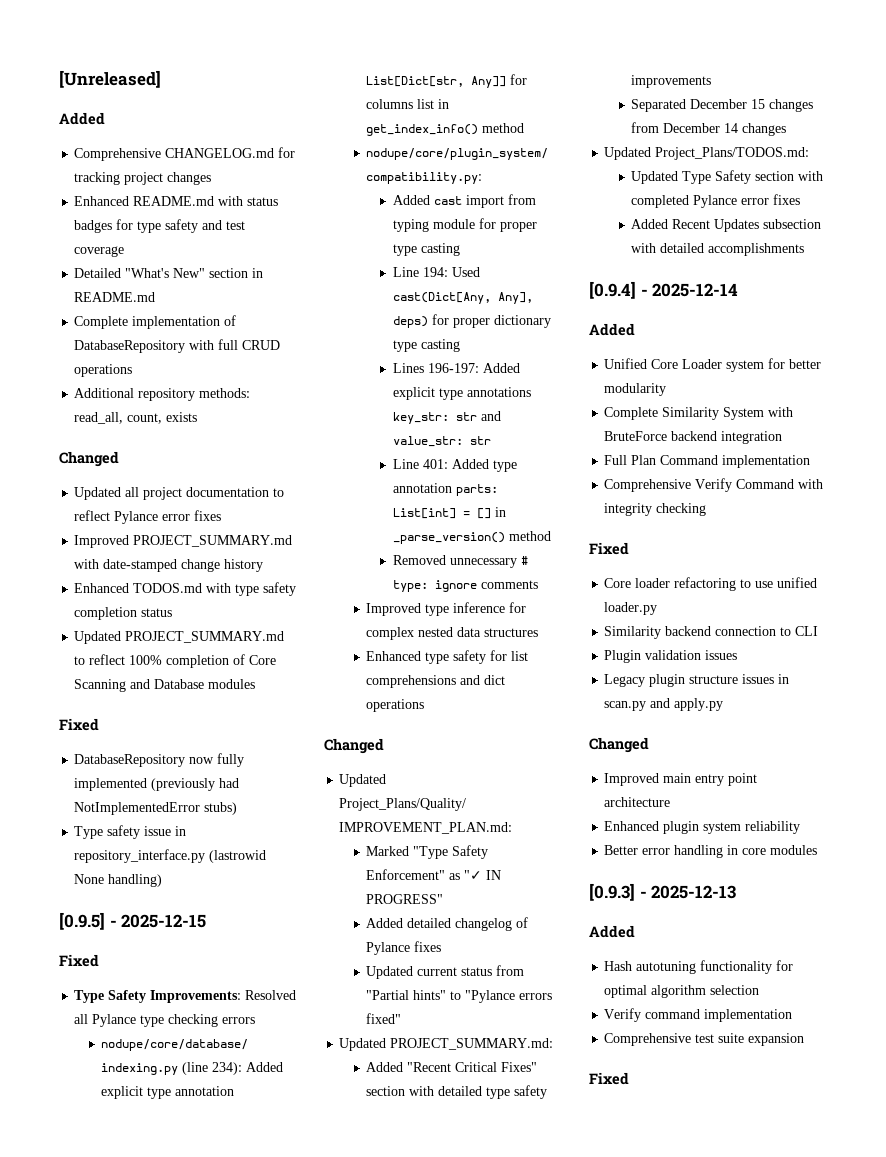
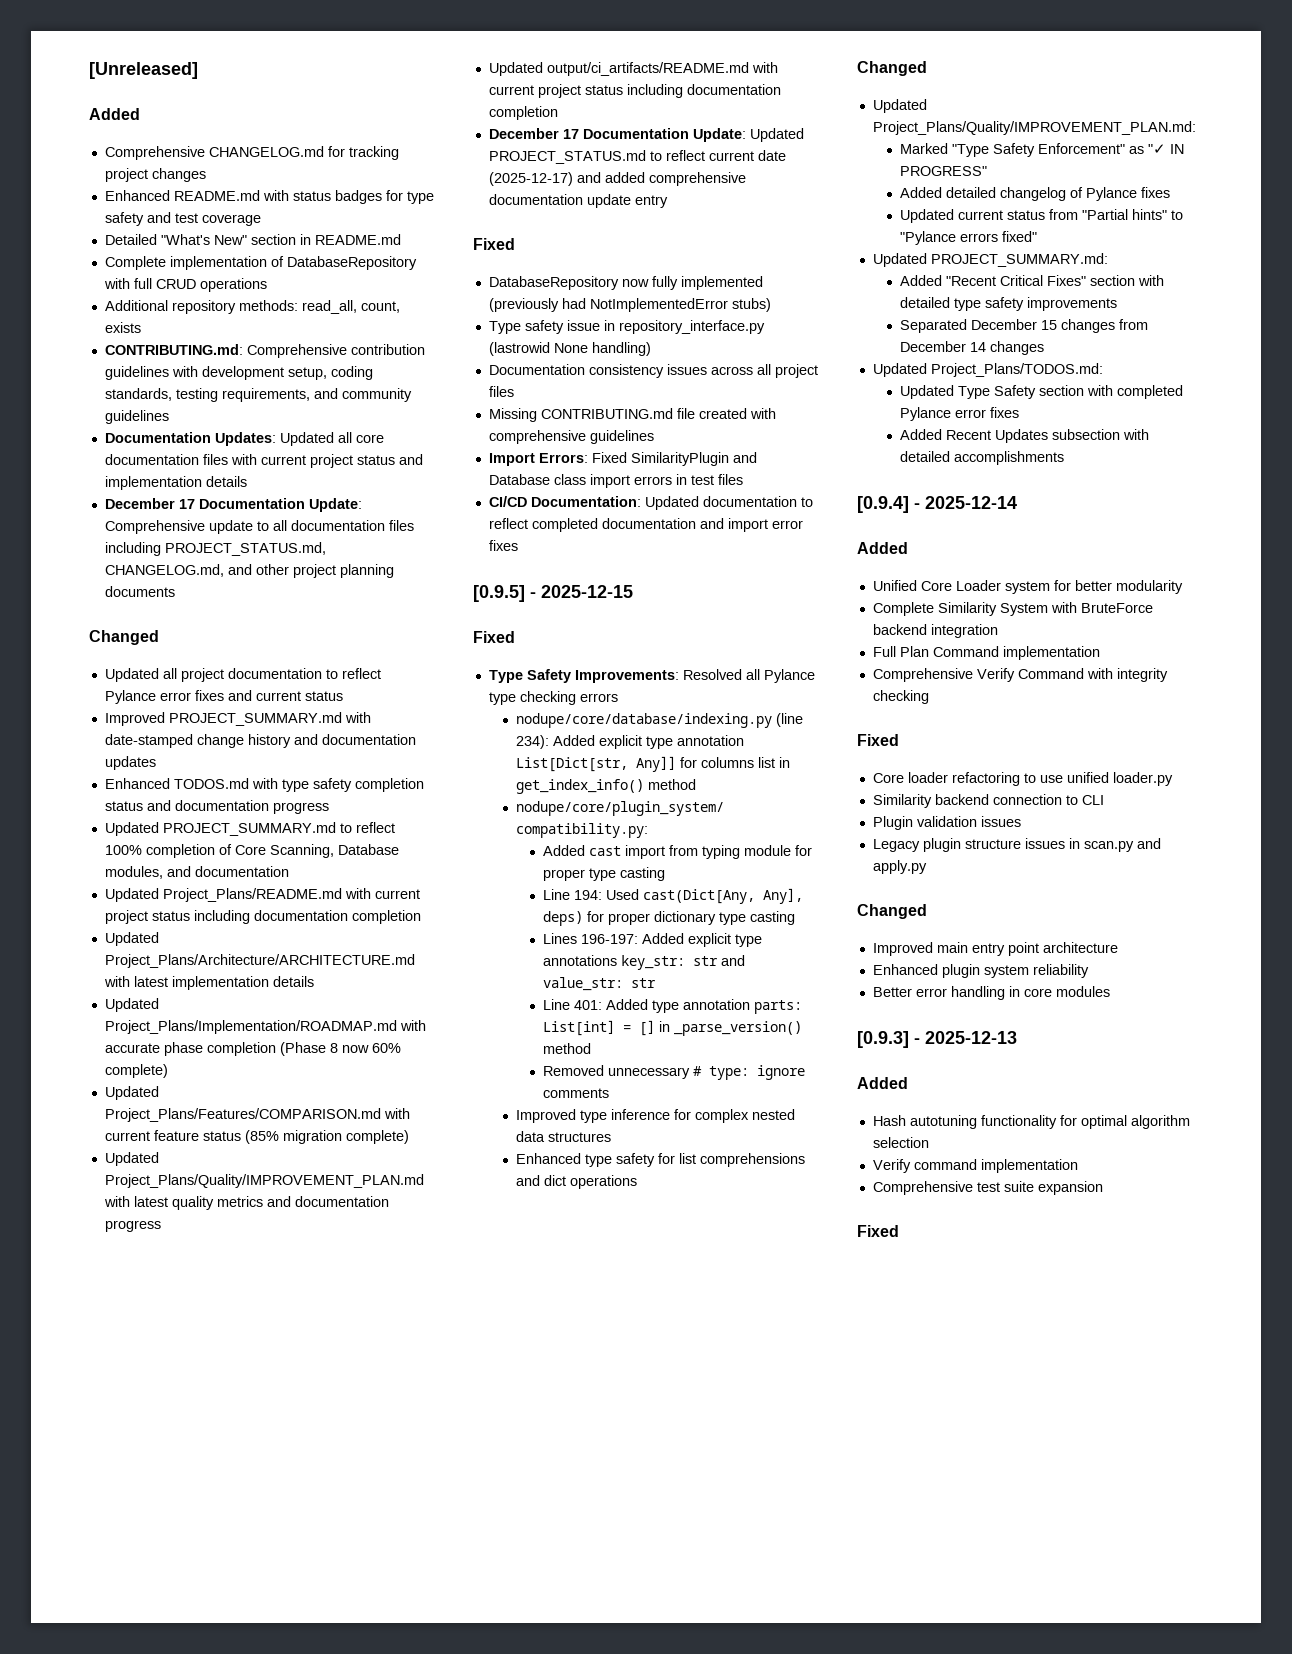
+ CONTRIBUTING.md: Comprehensive contribution guidelines with development setup, coding standards, testing requirements, and community guidelines
+ Documentation Updates: Updated all core documentation files with current project status and implementation details
+ December 17 Documentation Update: Comprehensive update to all documentation files including PROJECT_STATUS.md, CHANGELOG.md, and other project planning documents
- Updated all project documentation to reflect Pylance error fixes
+ Updated all project documentation to reflect Pylance error fixes and current status
- Improved PROJECT_SUMMARY.md with date-stamped change history
+ Improved PROJECT_SUMMARY.md with date-stamped change history and documentation updates
- Enhanced TODOS.md with type safety completion status
+ Enhanced TODOS.md with type safety completion status and documentation progress
- Updated PROJECT_SUMMARY.md to reflect 100% completion of Core Scanning and Database modules
+ Updated PROJECT_SUMMARY.md to reflect 100% completion of Core Scanning, Database modules, and documentation
+ Updated Project_Plans/README.md with current project status including documentation completion
+ Updated Project_Plans/Architecture/ARCHITECTURE.md with latest implementation details
+ Updated Project_Plans/Implementation/ROADMAP.md with accurate phase completion (Phase 8 now 60% complete)
+ Updated Project_Plans/Features/COMPARISON.md with current feature status (85% migration complete)
+ Updated Project_Plans/Quality/IMPROVEMENT_PLAN.md with latest quality metrics and documentation progress
+ Updated output/ci_artifacts/README.md with current project status including documentation completion
+ December 17 Documentation Update: Updated PROJECT_STATUS.md to reflect current date (2025-12-17) and added comprehensive documentation update entry
+ Documentation consistency issues across all project files
+ Missing CONTRIBUTING.md file created with comprehensive guidelines
+ Import Errors: Fixed SimilarityPlugin and Database class import errors in test files
+ CI/CD Documentation: Updated documentation to reflect completed documentation and import error fixes

